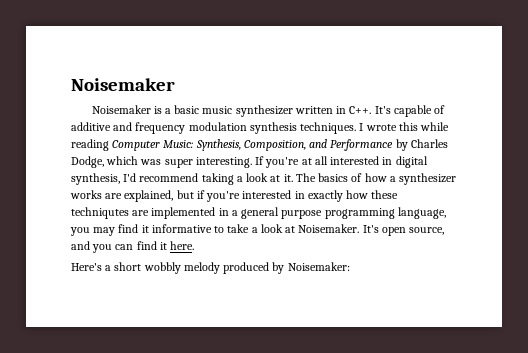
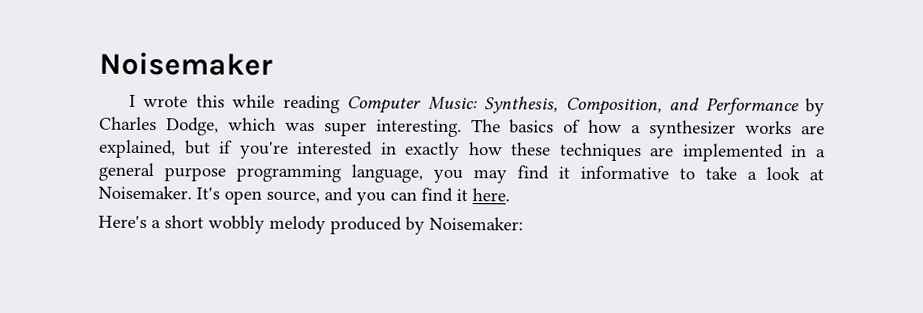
- Noisemaker is a basic music synthesizer written in C++. It's capable of additive and frequency modulation synthesis techniques.
- If you're at all interested in digital synthesis, I'd recommend taking a look at it.
- The basics of how a synthesizer works are explained, but if you're interested in exactly how these techniqutes are implemented in a general purpose programming language, you may find it informative to take a look at Noisemaker.
+ The basics of how a synthesizer works are explained, but if you're interested in exactly how these techniques are implemented in a general purpose programming language, you may find it informative to take a look at Noisemaker.

